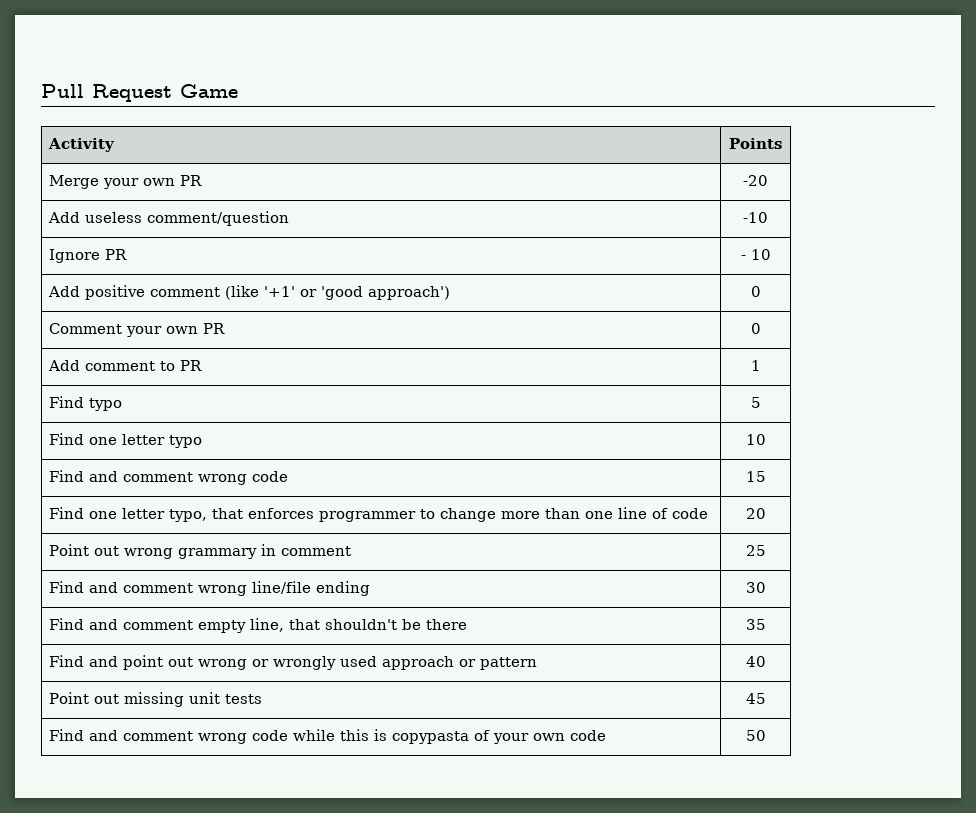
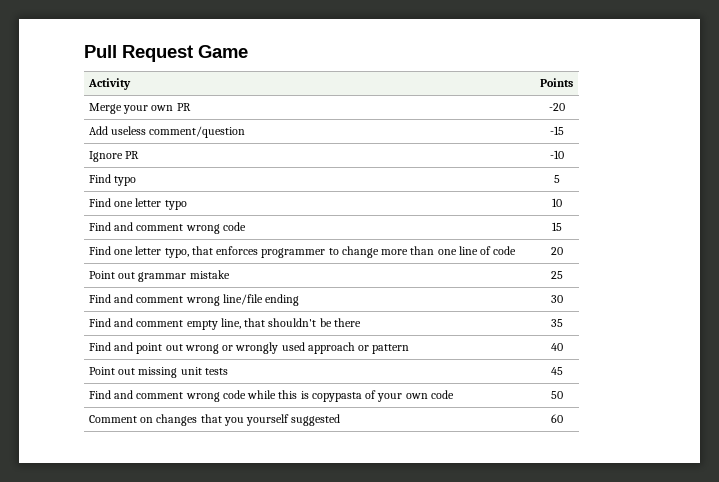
- Add useless comment/question | -10
+ Add useless comment/question | -15
- Ignore PR | - 10
- Add positive comment (like '+1' or 'good approach') | 0
- Comment your own PR | 0
- Add comment to PR | 1
+ Ignore PR | -10
- Point out wrong grammary in comment | 25
+ Point out grammar mistake | 25
+ Comment on changes that you yourself suggested | 60

